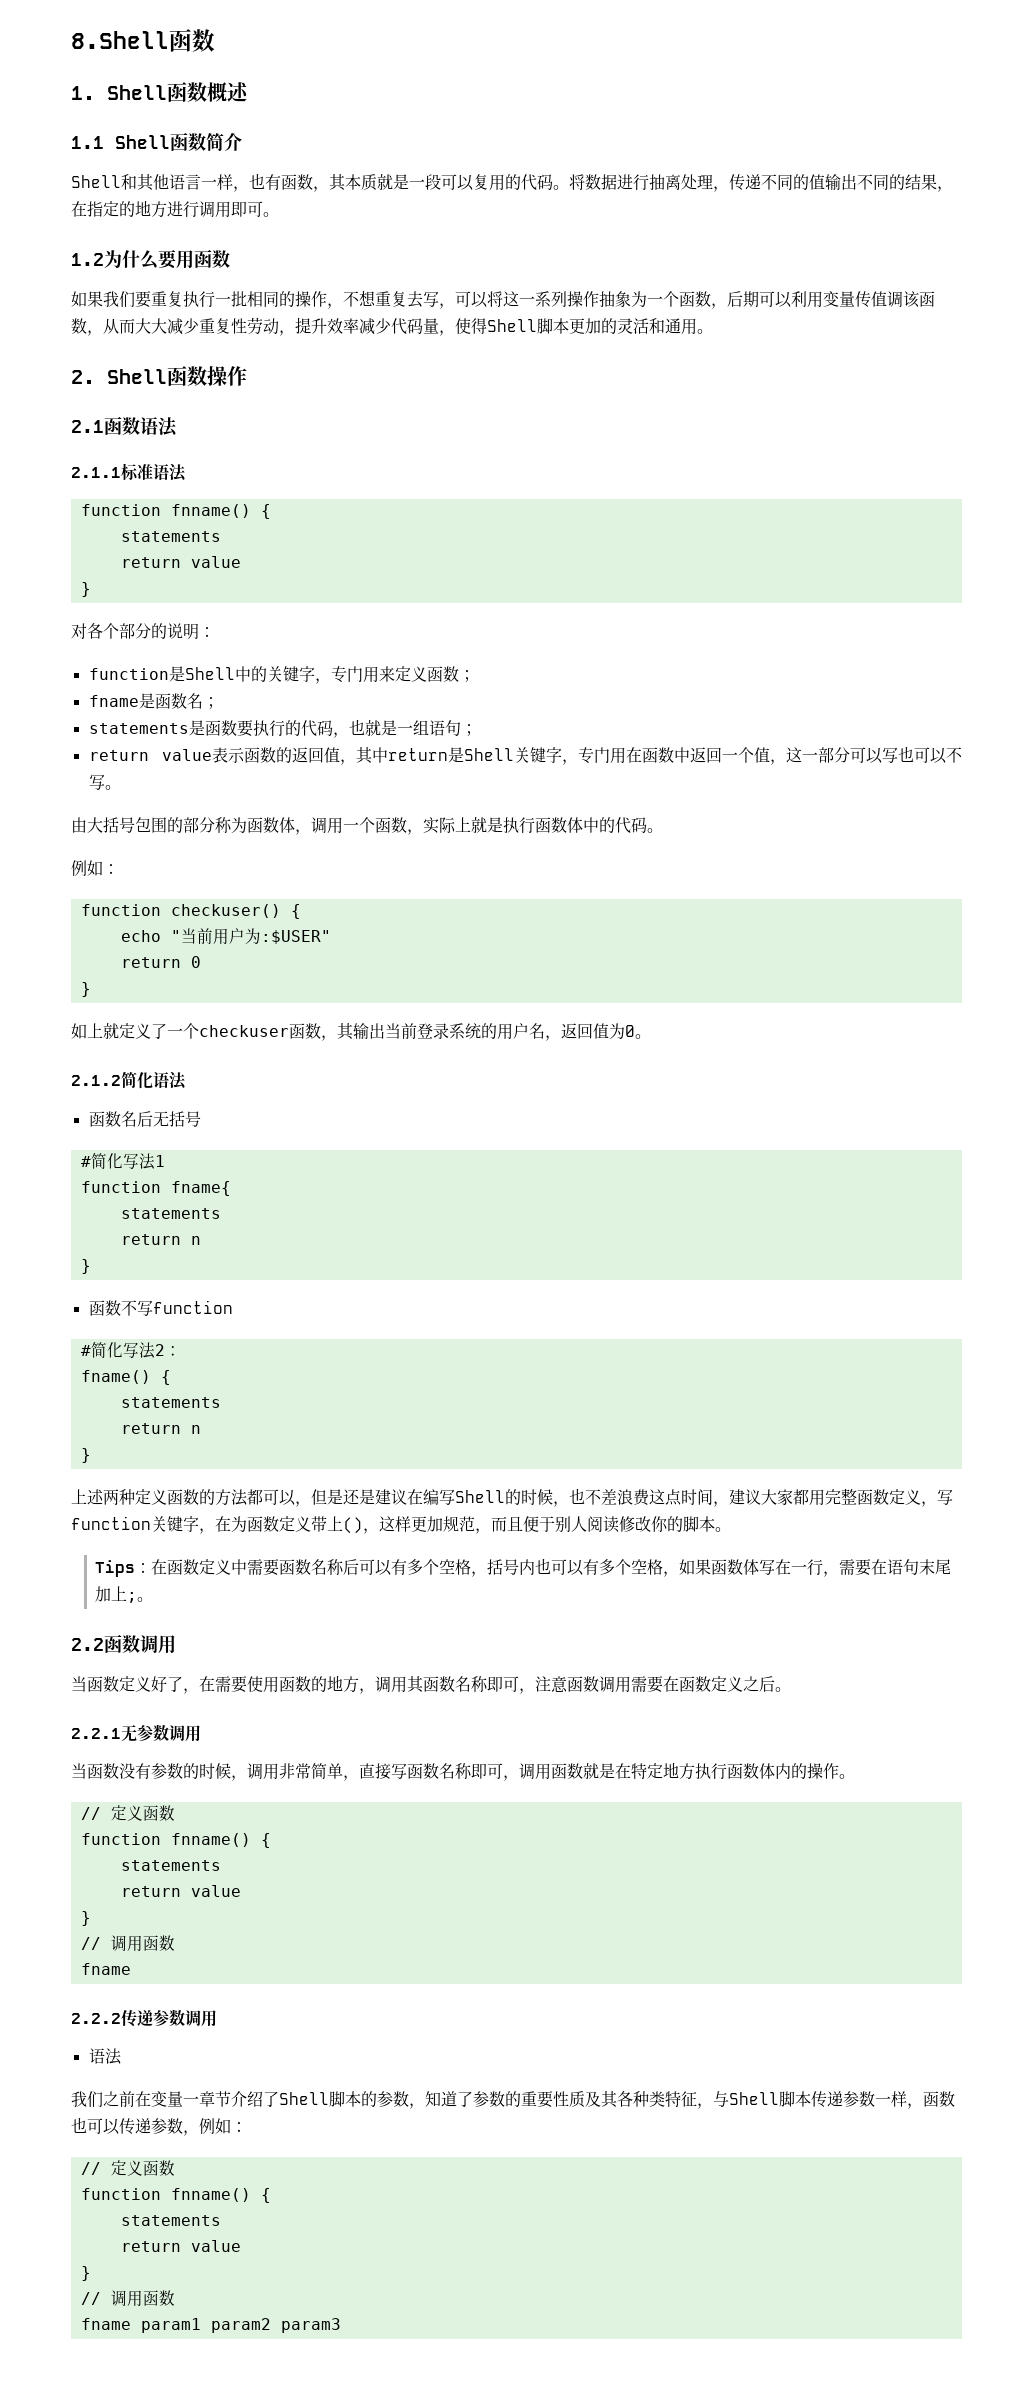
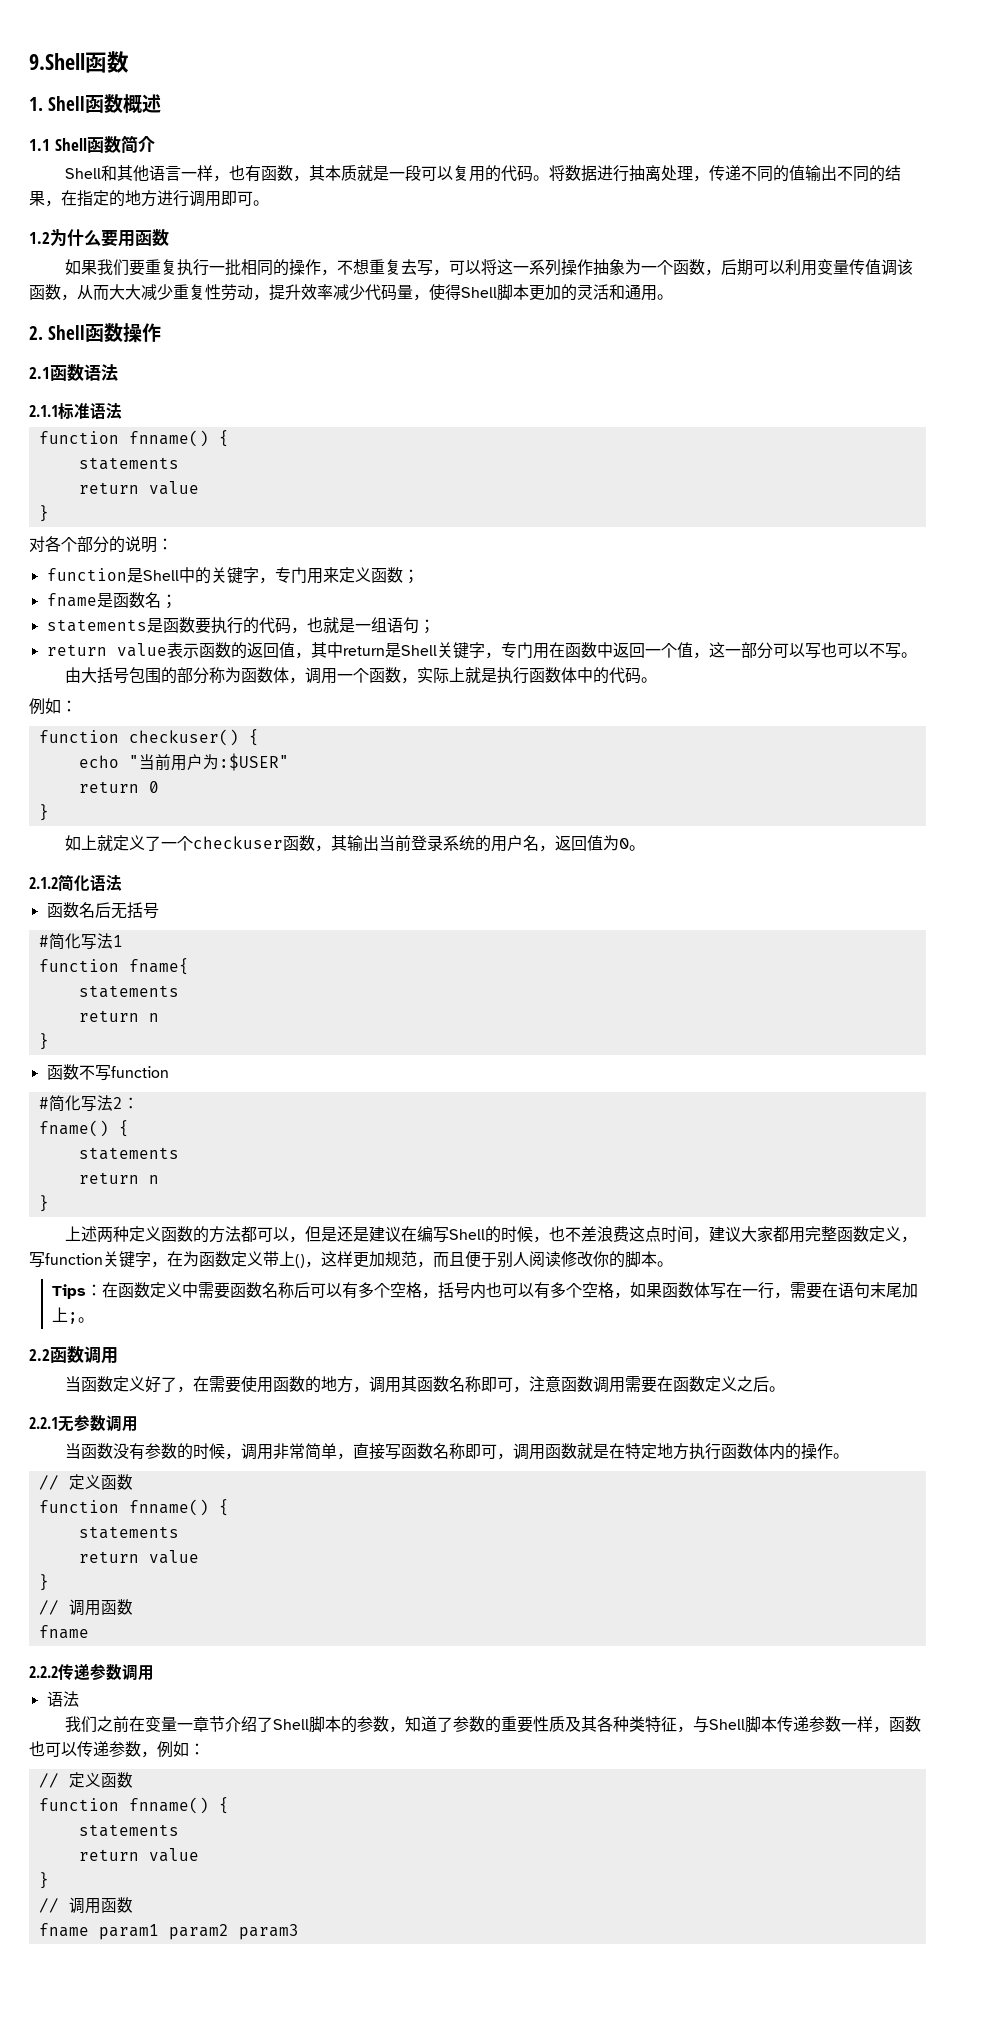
- 8.Shell函数
+ 9.Shell函数

